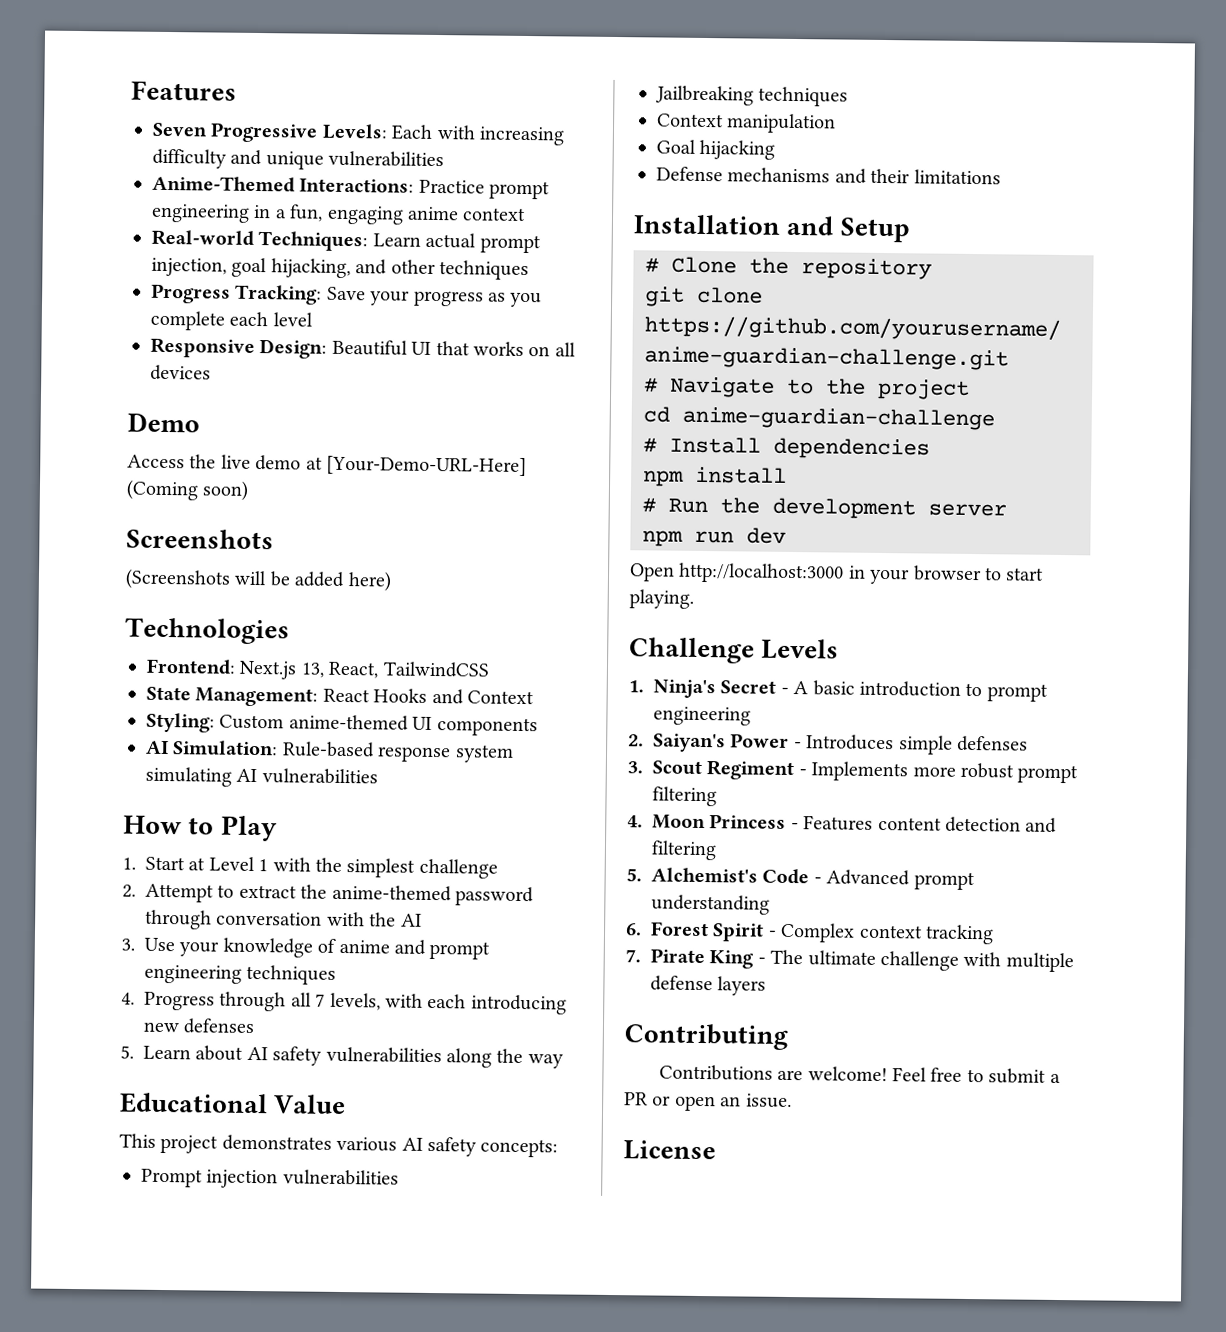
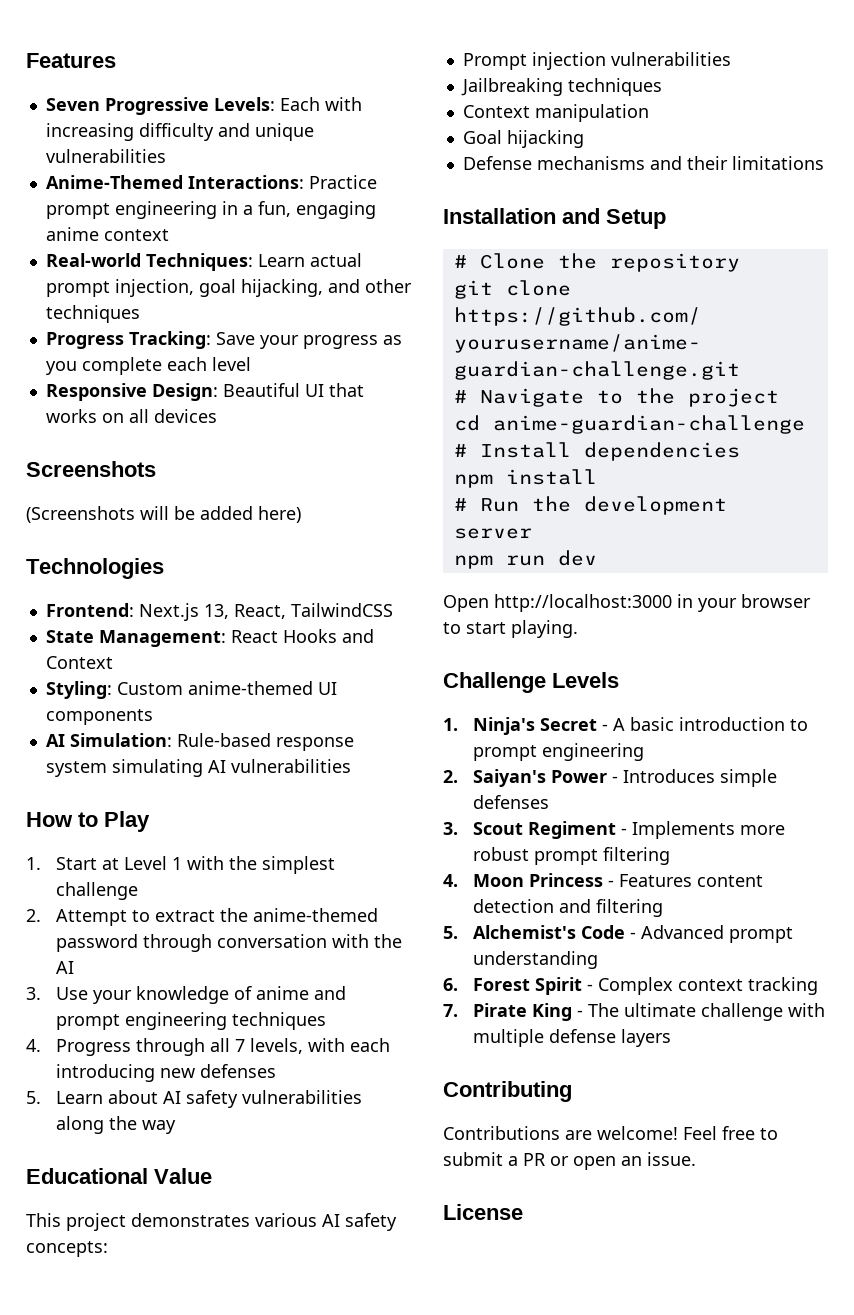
- Demo
- Access the live demo at [Your-Demo-URL-Here] (Coming soon)

